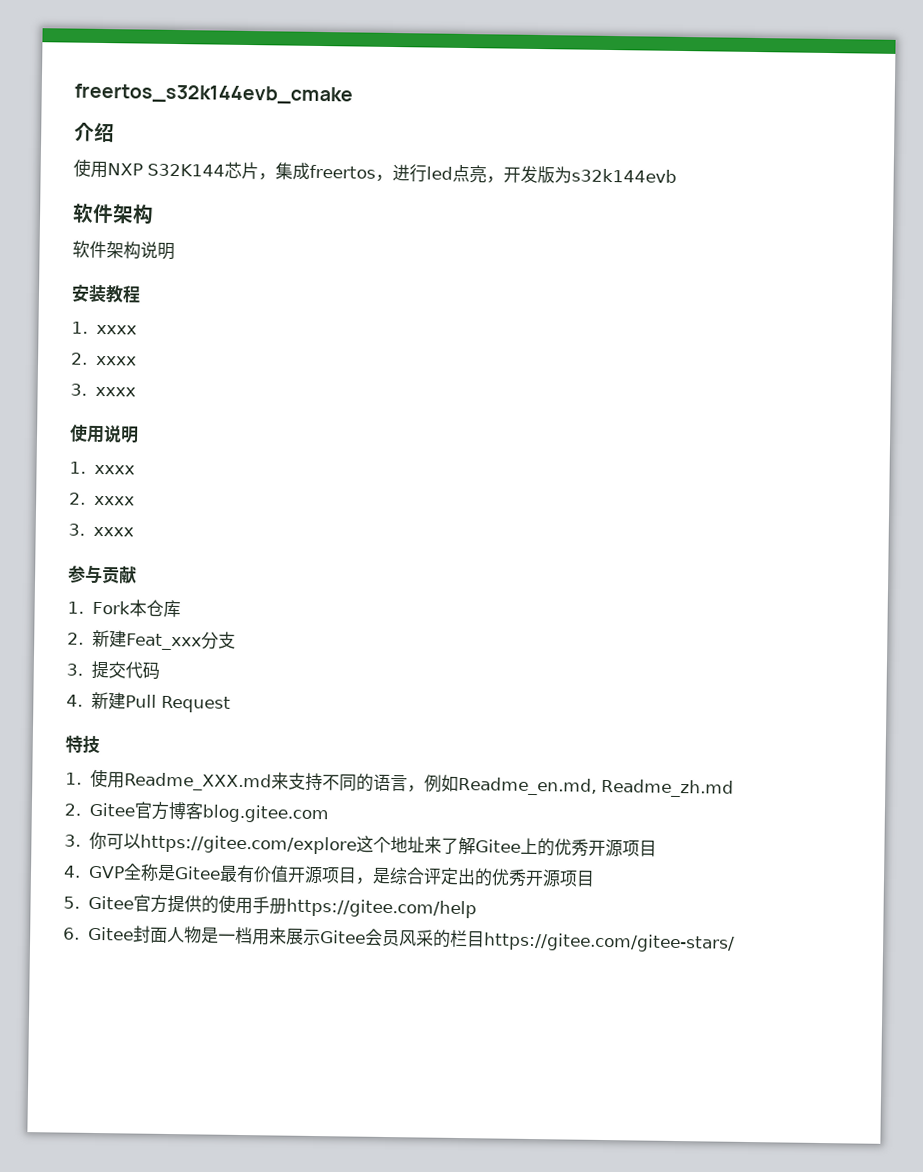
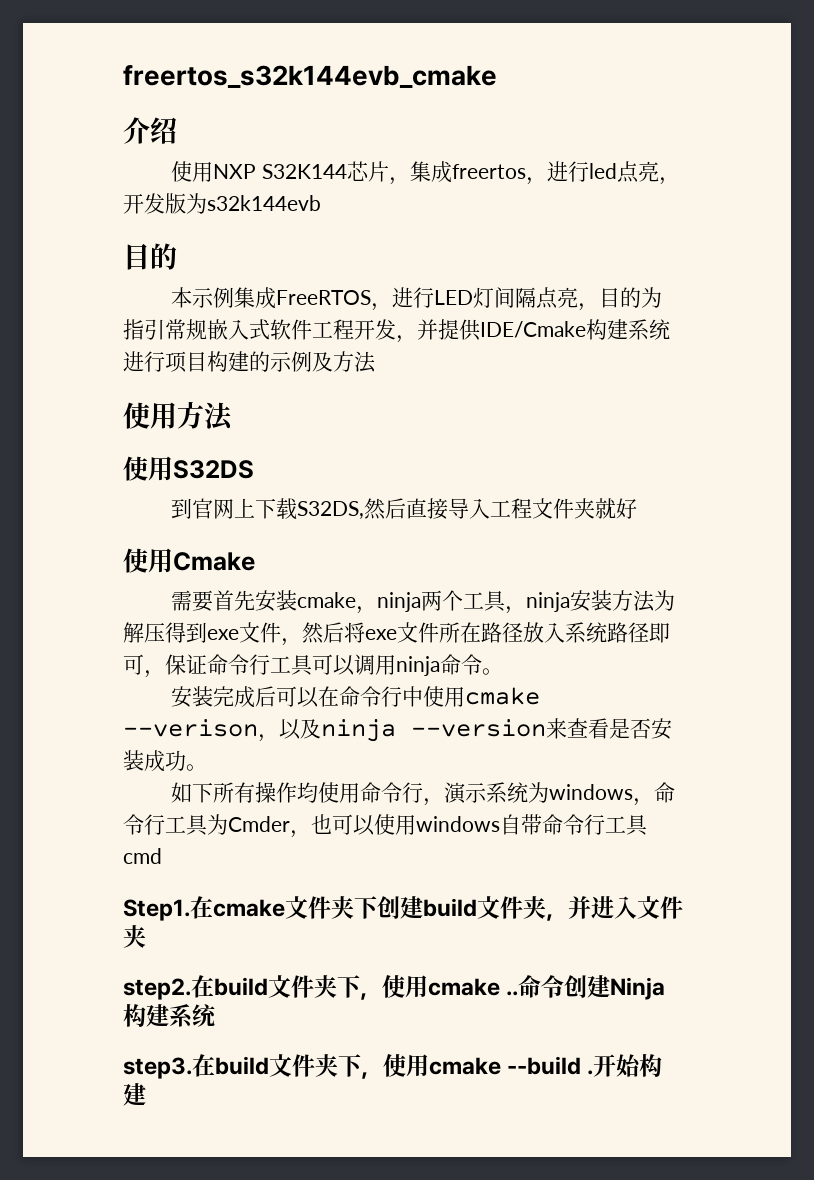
  使用NXP S32K144芯片，集成freertos，进行led点亮，开发版为s32k144evb
- 软件架构
- 软件架构说明
- 安装教程
- 1. xxxx
- 2. xxxx
- 3. xxxx
- 使用说明
- 1. xxxx
- 2. xxxx
- 3. xxxx
- 参与贡献
- 1. Fork本仓库
- 2.新建Feat_xxx分支
- 3.提交代码
- 4.新建Pull Request
- 特技
- 1.使用Readme_XXX.md来支持不同的语言，例如Readme_en.md, Readme_zh.md
- 2. Gitee官方博客blog.gitee.com
- 3.你可以https://gitee.com/explore这个地址来了解Gitee上的优秀开源项目
- 4. GVP全称是Gitee最有价值开源项目，是综合评定出的优秀开源项目
- 5. Gitee官方提供的使用手册https://gitee.com/help
- 6. Gitee封面人物是一档用来展示Gitee会员风采的栏目https://gitee.com/gitee-stars/
+ 目的
+ 本示例集成FreeRTOS，进行LED灯间隔点亮，目的为指引常规嵌入式软件工程开发，并提供IDE/Cmake构建系统进行项目构建的示例及方法
+ 使用方法
+ 使用S32DS
+ 到官网上下载S32DS,然后直接导入工程文件夹就好
+ 使用Cmake
+ 需要首先安装cmake，ninja两个工具，ninja安装方法为解压得到exe文件，然后将exe文件所在路径放入系统路径即可，保证命令行工具可以调用ninja命令。
+ 安装完成后可以在命令行中使用cmake --verison，以及ninja --version来查看是否安装成功。
+ 如下所有操作均使用命令行，演示系统为windows，命令行工具为Cmder，也可以使用windows自带命令行工具cmd
+ Step1.在cmake文件夹下创建build文件夹，并进入文件夹
+ step2.在build文件夹下，使用cmake ..命令创建Ninja构建系统
+ step3.在build文件夹下，使用cmake --build .开始构建

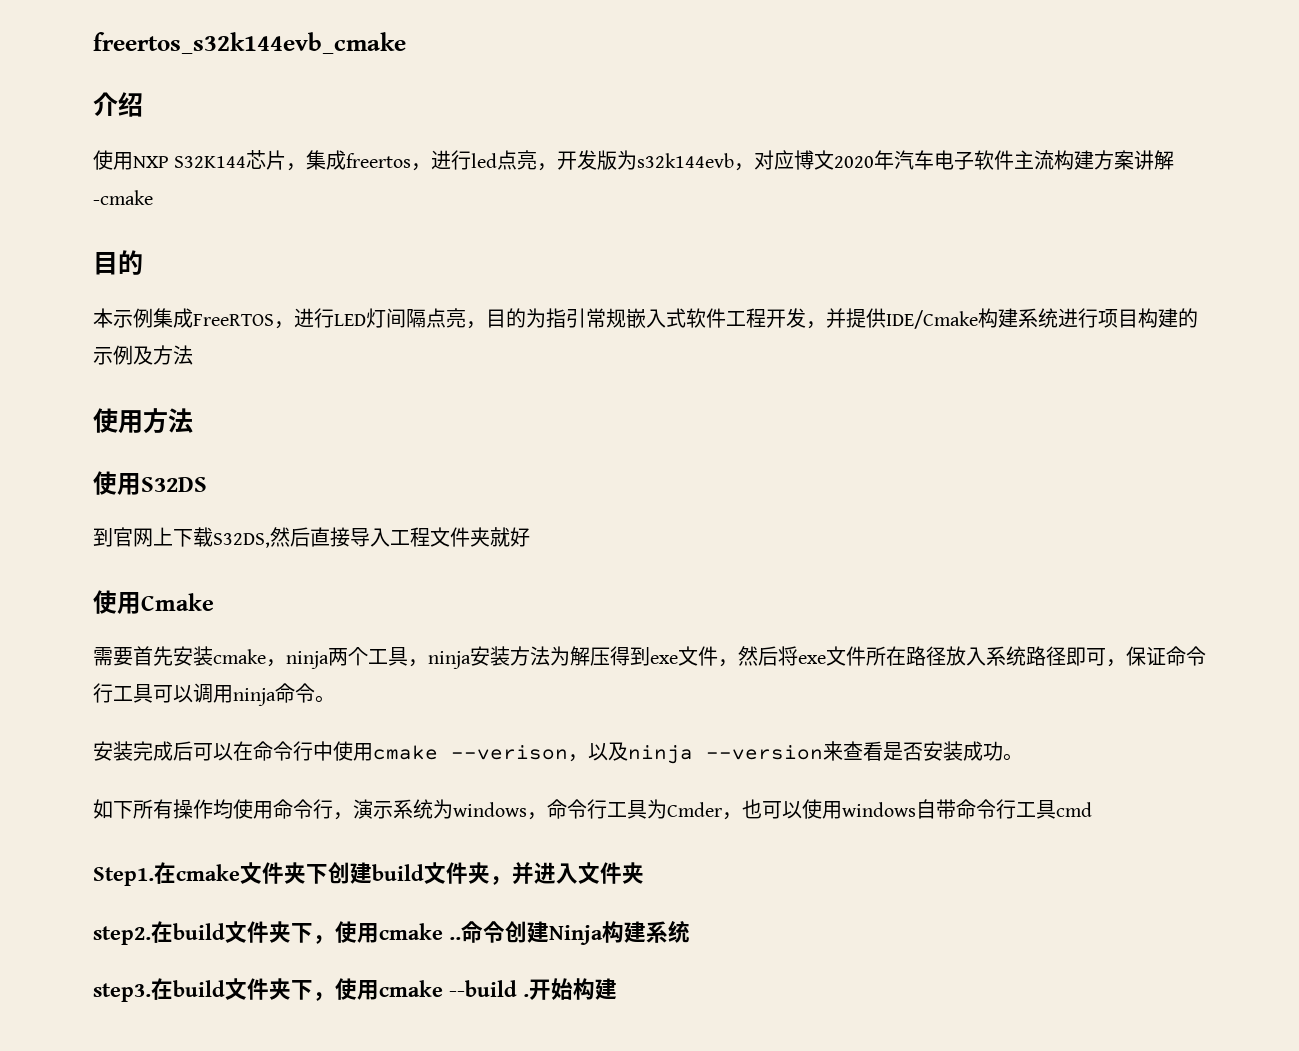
- 使用NXP S32K144芯片，集成freertos，进行led点亮，开发版为s32k144evb
+ 使用NXP S32K144芯片，集成freertos，进行led点亮，开发版为s32k144evb，对应博文2020年汽车电子软件主流构建方案讲解-cmake

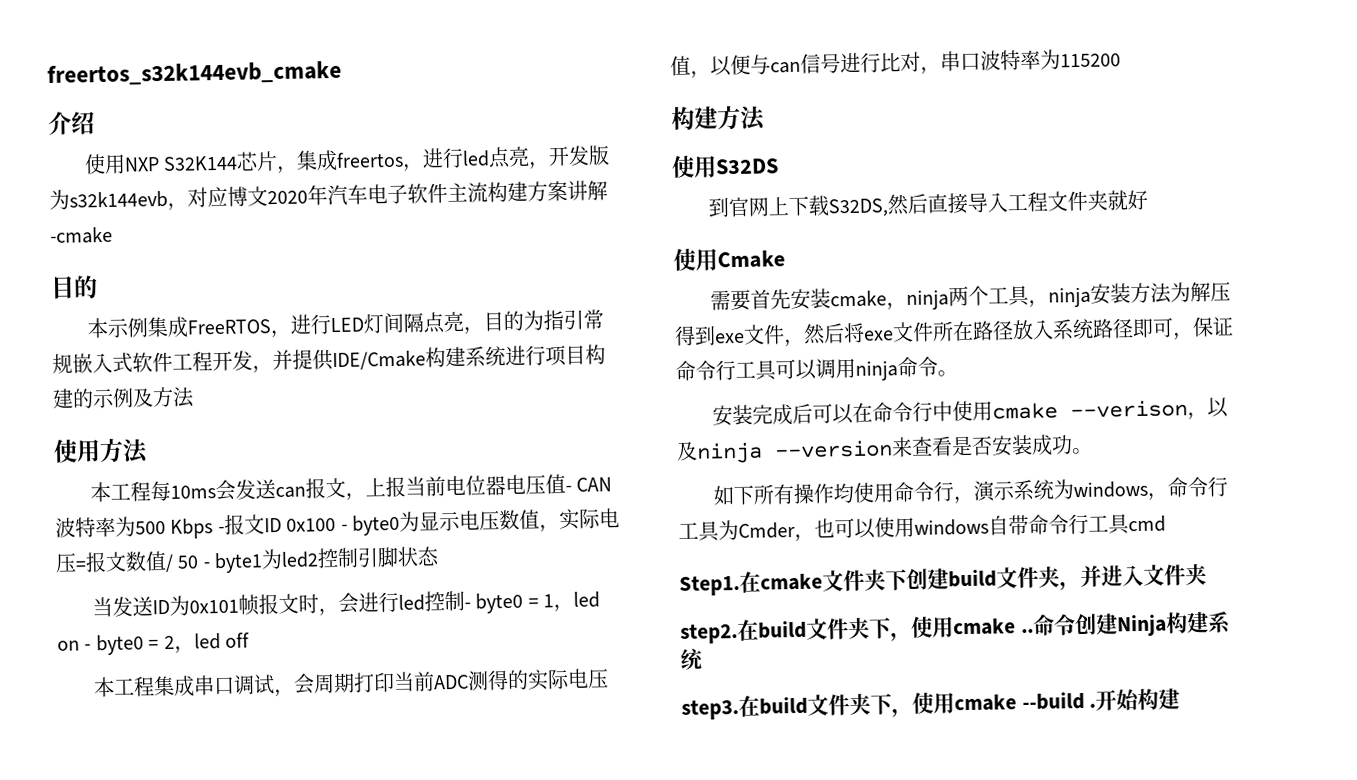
+ 本工程每10ms会发送can报文，上报当前电位器电压值- CAN波特率为500 Kbps -报文ID 0x100 - byte0为显示电压数值，实际电压=报文数值/ 50 - byte1为led2控制引脚状态
+ 当发送ID为0x101帧报文时，会进行led控制- byte0 = 1，led on - byte0 = 2，led off
+ 本工程集成串口调试，会周期打印当前ADC测得的实际电压值，以便与can信号进行比对，串口波特率为115200
+ 构建方法

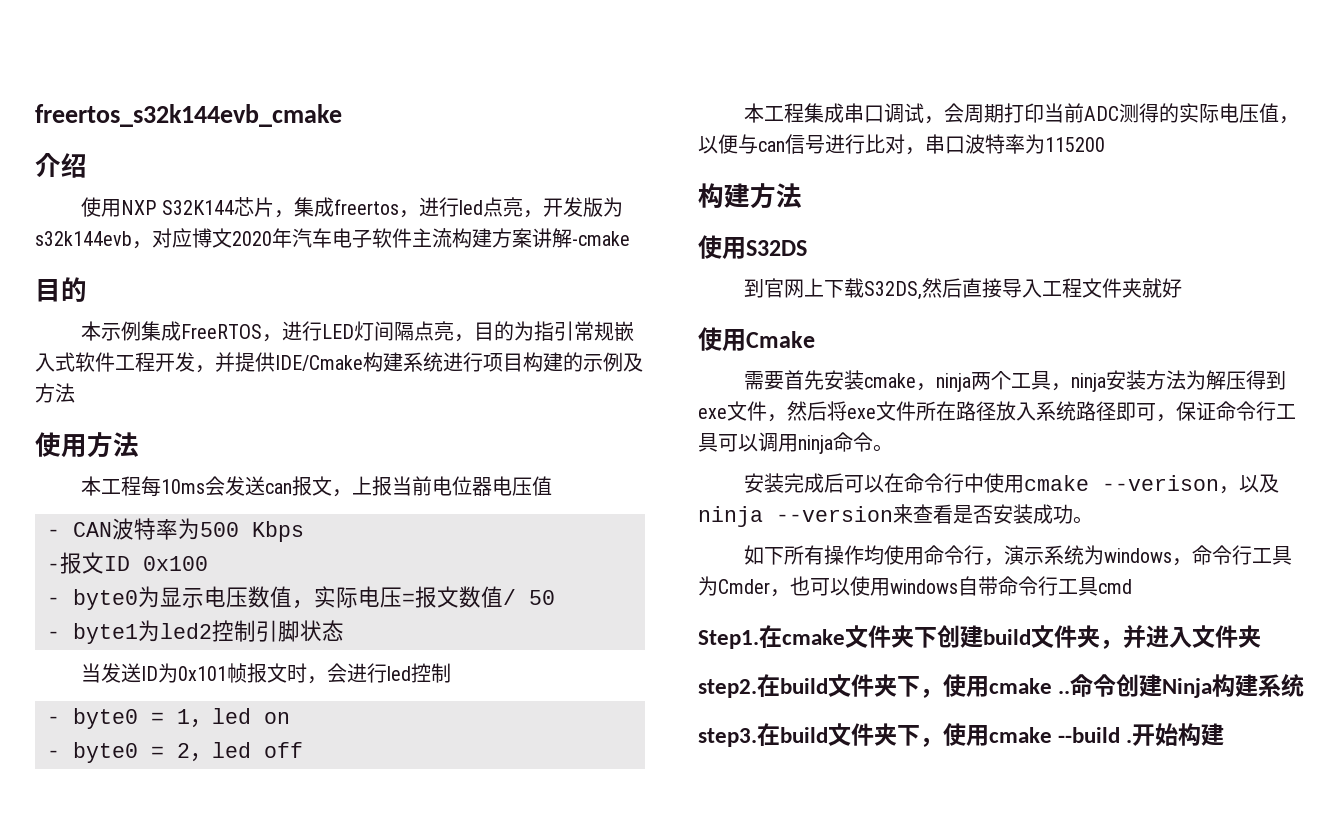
- 本工程每10ms会发送can报文，上报当前电位器电压值- CAN波特率为500 Kbps -报文ID 0x100 - byte0为显示电压数值，实际电压=报文数值/ 50 - byte1为led2控制引脚状态
+ 本工程每10ms会发送can报文，上报当前电位器电压值
+ - CAN波特率为500 Kbps
+ -报文ID 0x100
+ - byte0为显示电压数值，实际电压=报文数值/ 50
+ - byte1为led2控制引脚状态
- 当发送ID为0x101帧报文时，会进行led控制- byte0 = 1，led on - byte0 = 2，led off
+ 当发送ID为0x101帧报文时，会进行led控制
+ - byte0 = 1，led on
+ - byte0 = 2，led off

